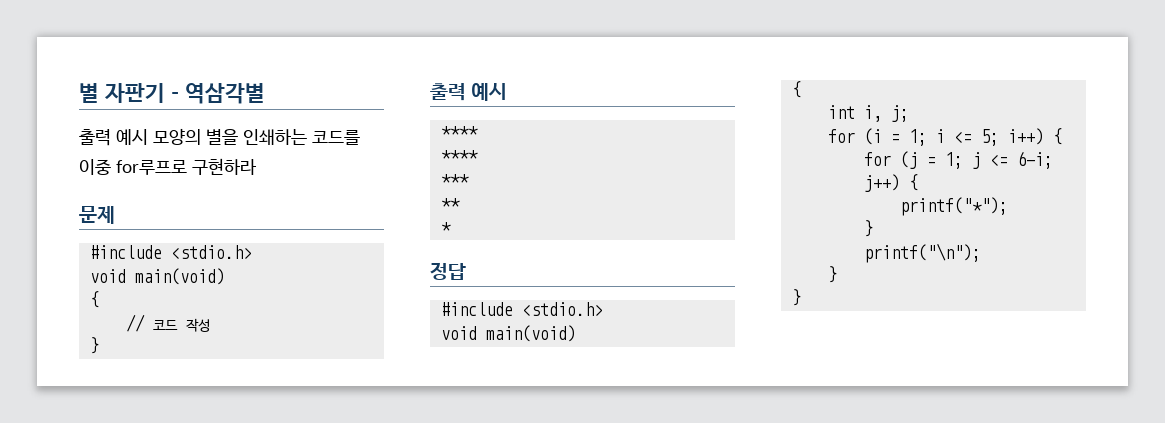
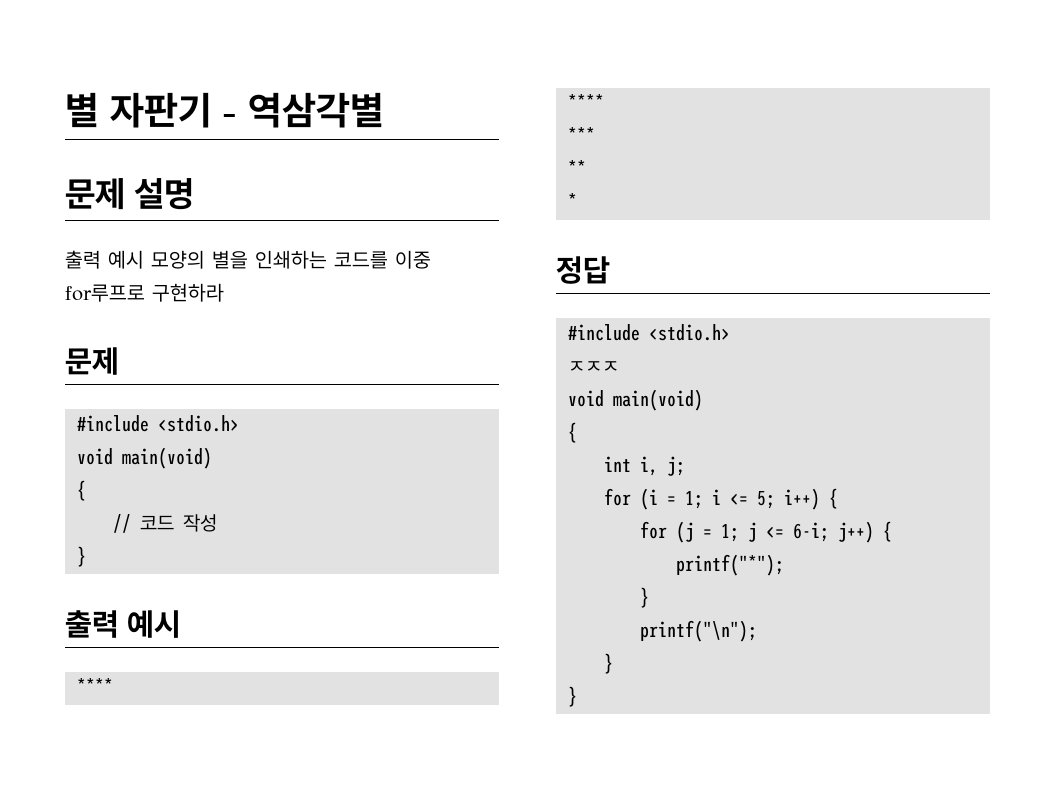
+ 문제 설명
+ ㅈㅈㅈ

